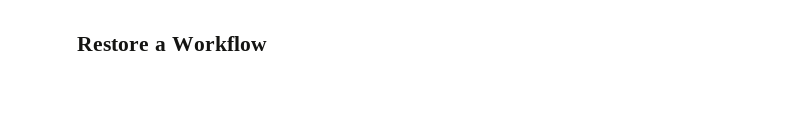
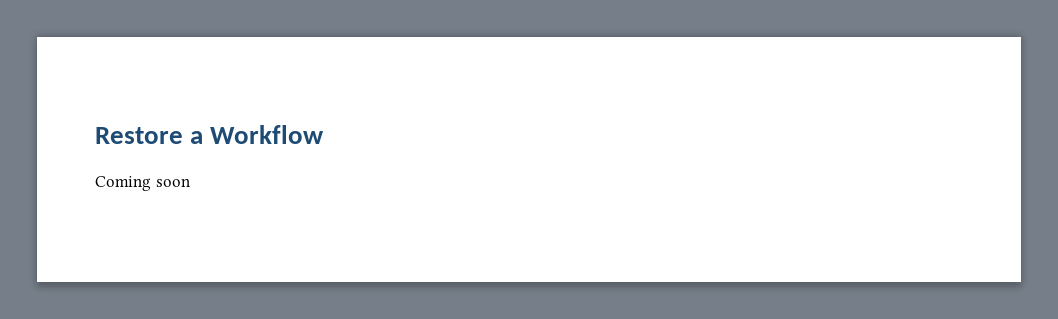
+ Coming soon

